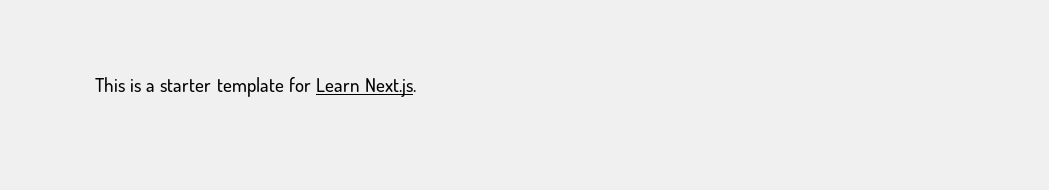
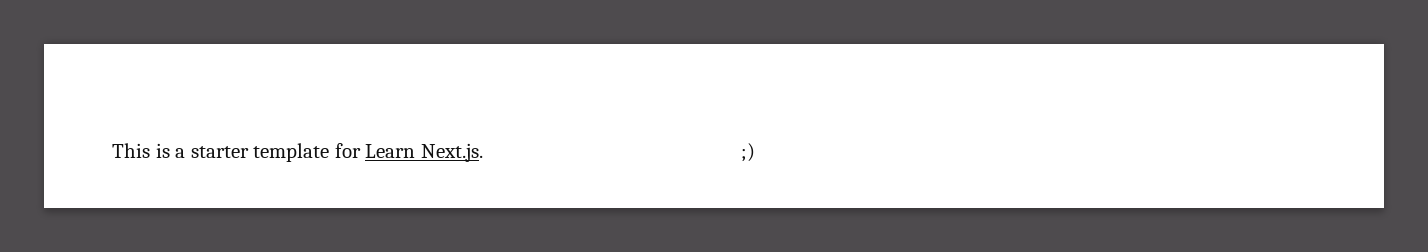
+ ;)

